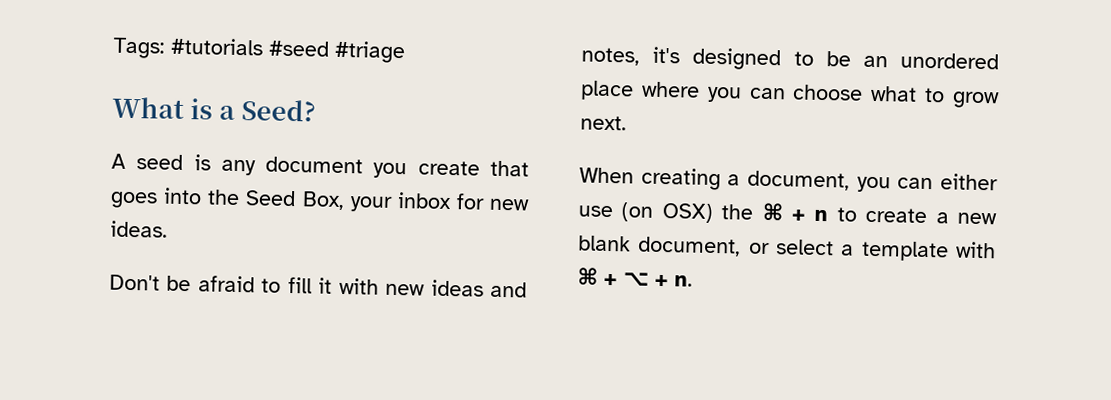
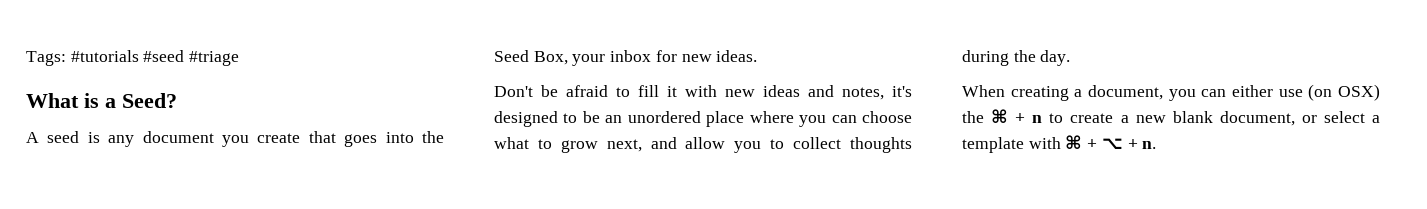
- Don't be afraid to fill it with new ideas and notes, it's designed to be an unordered place where you can choose what to grow next.
+ Don't be afraid to fill it with new ideas and notes, it's designed to be an unordered place where you can choose what to grow next, and allow you to collect thoughts during the day.

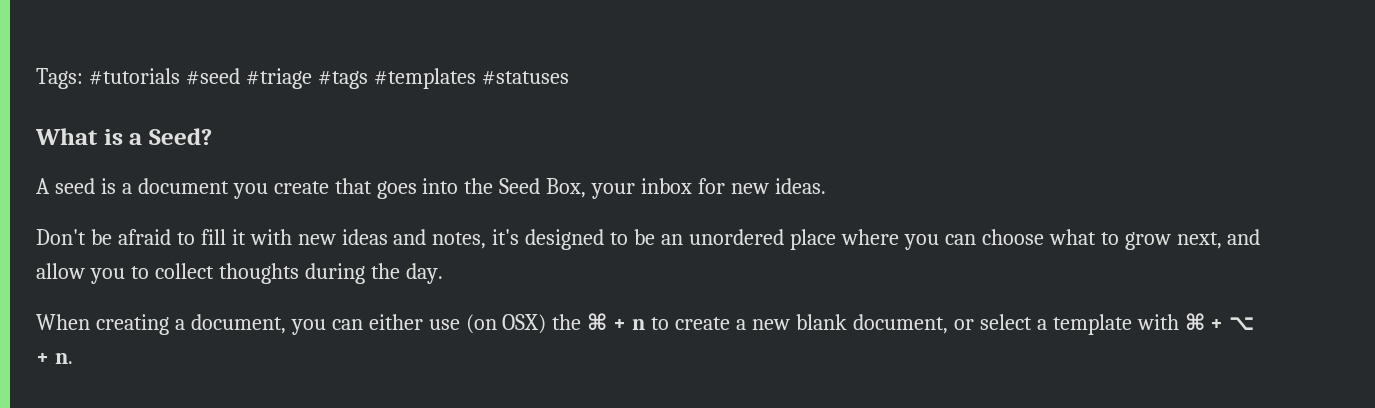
- Tags: #tutorials #seed #triage
+ Tags: #tutorials #seed #triage #tags #templates #statuses
- A seed is any document you create that goes into the Seed Box, your inbox for new ideas.
+ A seed is a document you create that goes into the Seed Box, your inbox for new ideas.

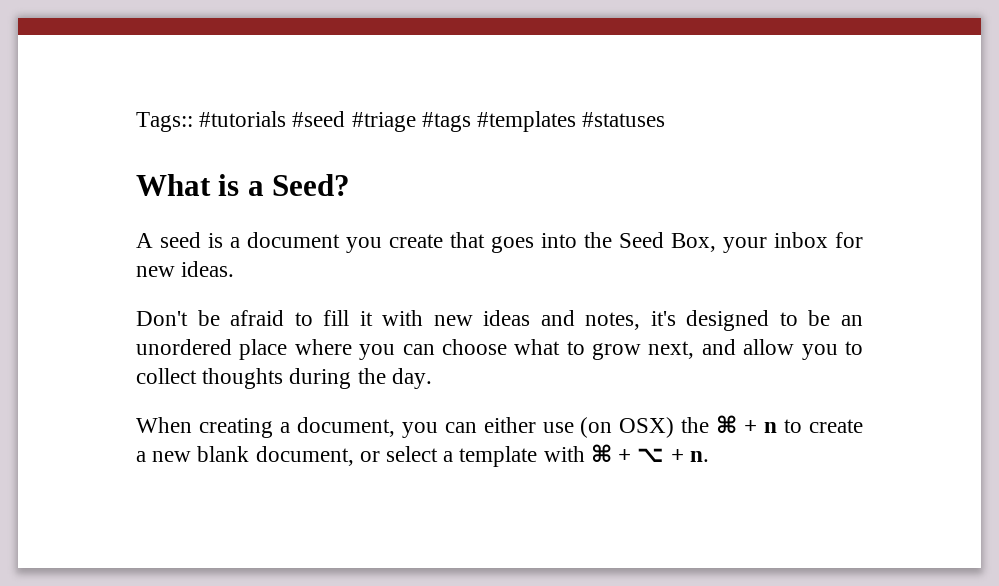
- Tags: #tutorials #seed #triage #tags #templates #statuses
+ Tags:: #tutorials #seed #triage #tags #templates #statuses

